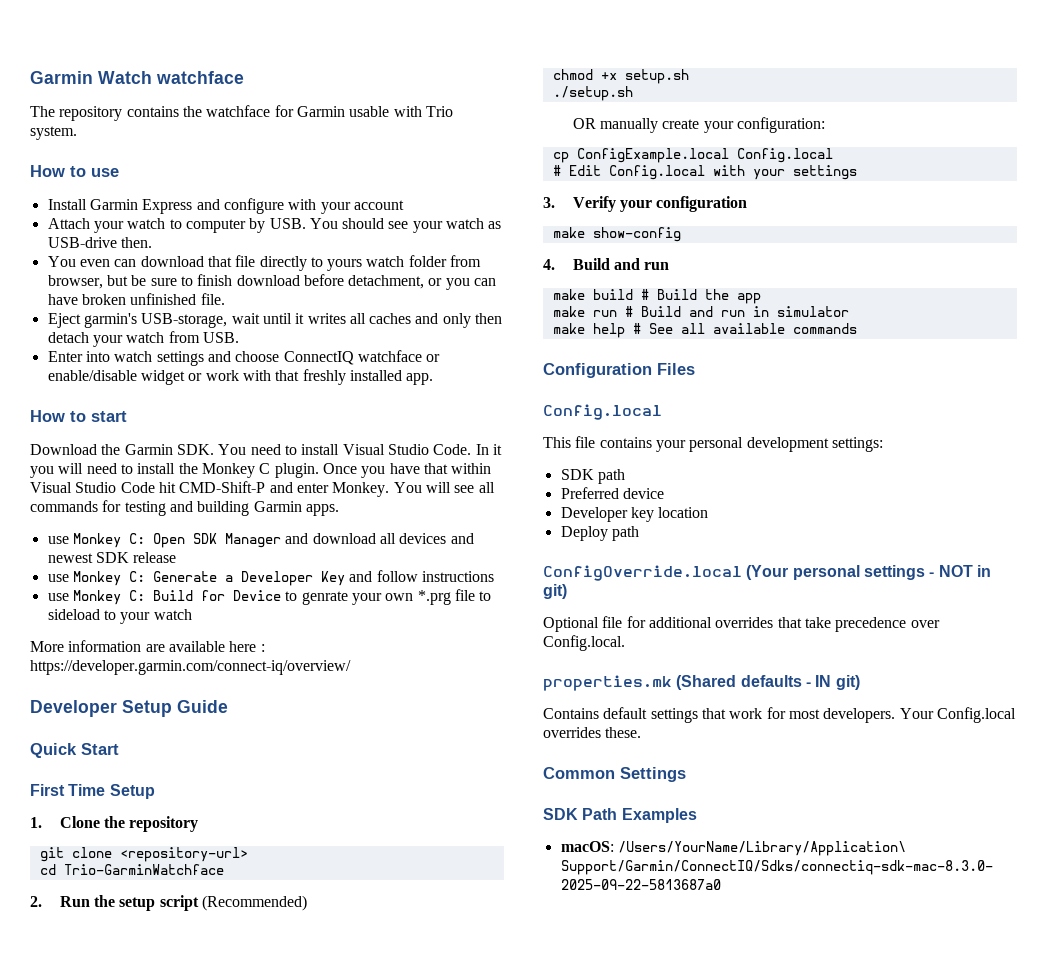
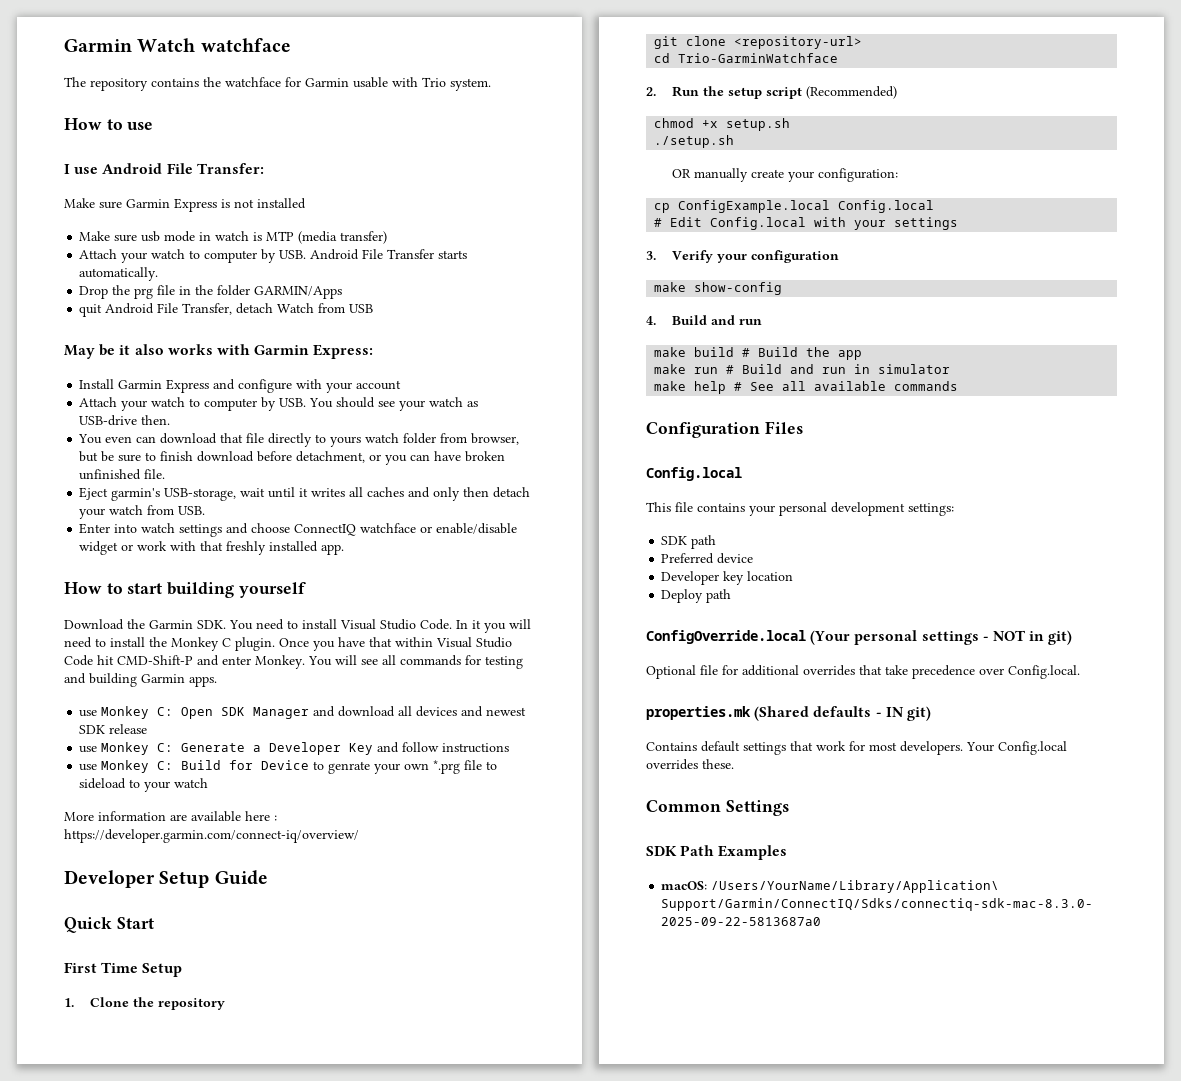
+ I use Android File Transfer:
+ Make sure Garmin Express is not installed
+ Make sure usb mode in watch is MTP (media transfer)
+ Attach your watch to computer by USB. Android File Transfer starts automatically.
+ Drop the prg file in the folder GARMIN/Apps
+ quit Android File Transfer, detach Watch from USB
+ May be it also works with Garmin Express:
- How to start
+ How to start building yourself

